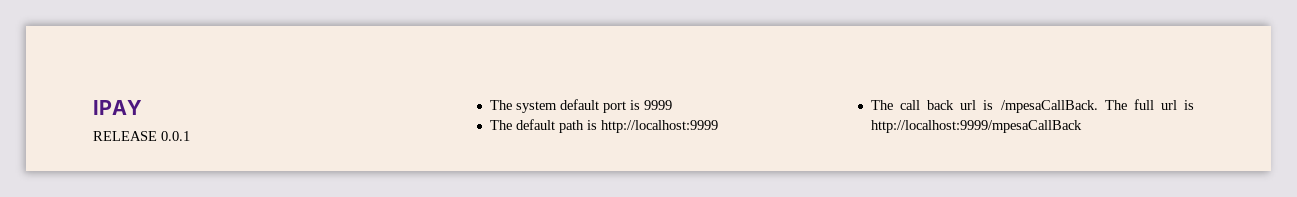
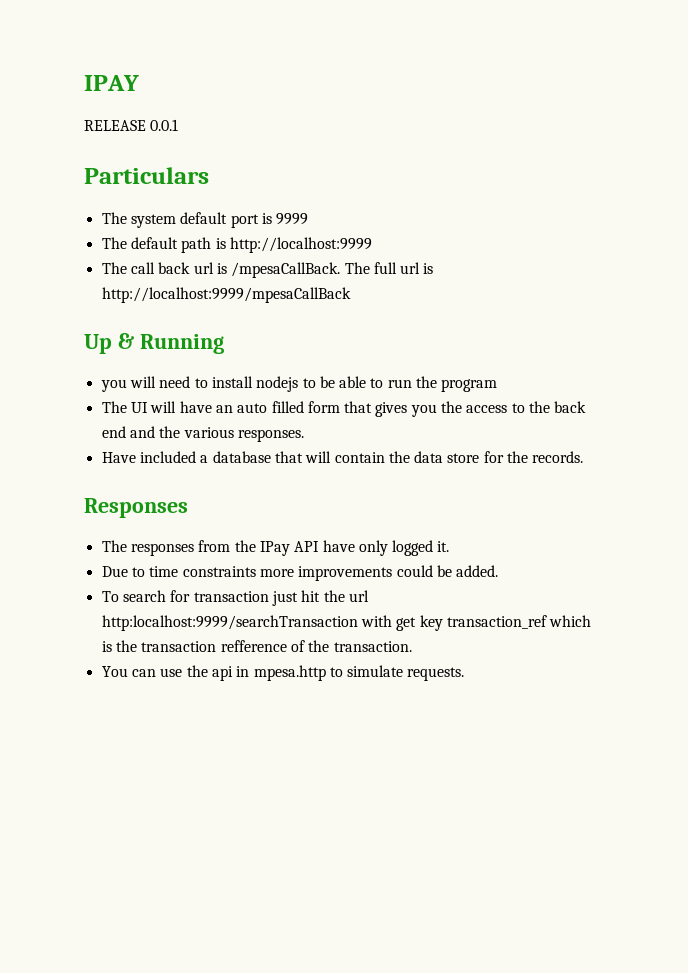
+ Particulars
+ Up & Running
+ you will need to install nodejs to be able to run the program
+ The UI will have an auto filled form that gives you the access to the back end and the various responses.
+ Have included a database that will contain the data store for the records.
+ Responses
+ The responses from the IPay API have only logged it.
+ Due to time constraints more improvements could be added.
+ To search for transaction just hit the url http:localhost:9999/searchTransaction with get key transaction_ref which is the transaction refference of the transaction.
+ You can use the api in mpesa.http to simulate requests.

